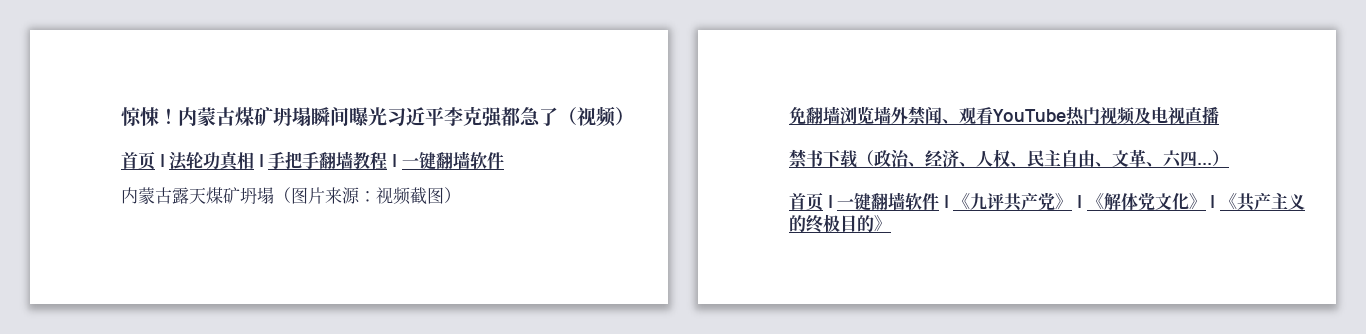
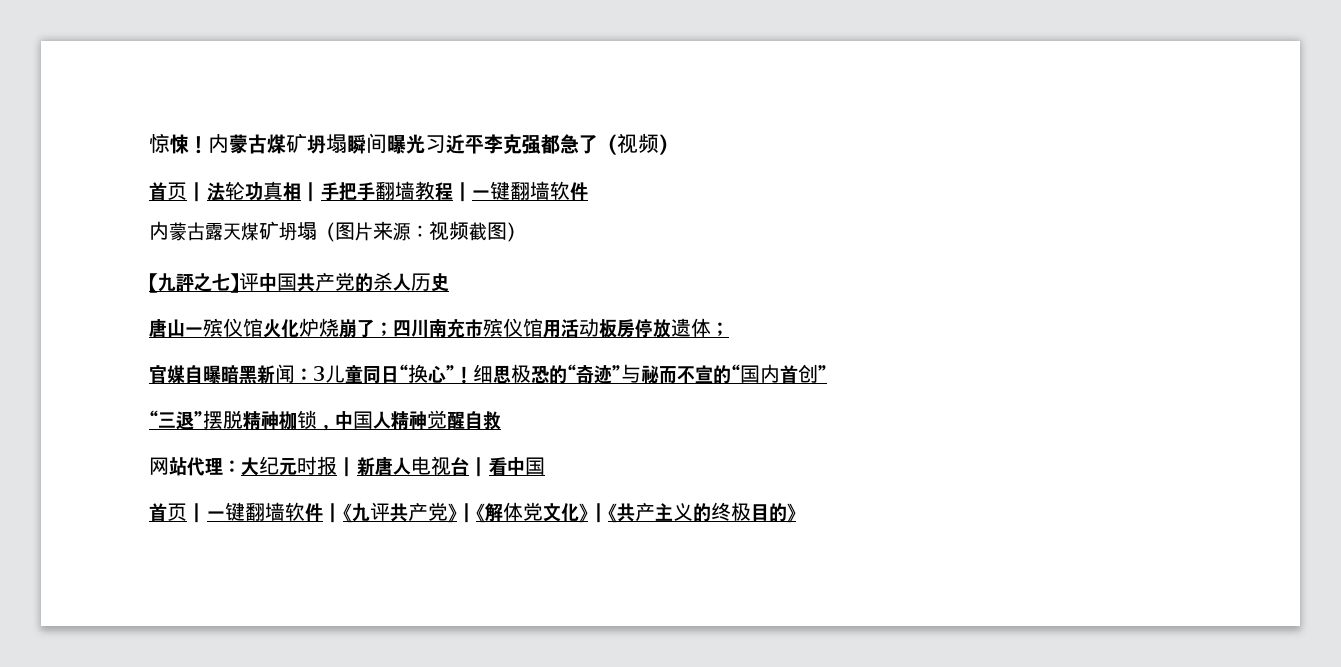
- 免翻墙浏览墙外禁闻、观看YouTube热门视频及电视直播
- 禁书下载（政治、经济、人权、民主自由、文革、六四...）
+ 【九評之七】评中国共产党的杀人历史
+ 唐山一殡仪馆火化炉烧崩了；四川南充市殡仪馆用活动板房停放遗体；
+ 官媒自曝暗黑新闻：3儿童同日“换心”！细思极恐的“奇迹”与秘而不宣的“国内首创”
+ “三退”摆脱精神枷锁，中国人精神觉醒自救
+ 网站代理：大纪元时报 | 新唐人电视台 | 看中国

